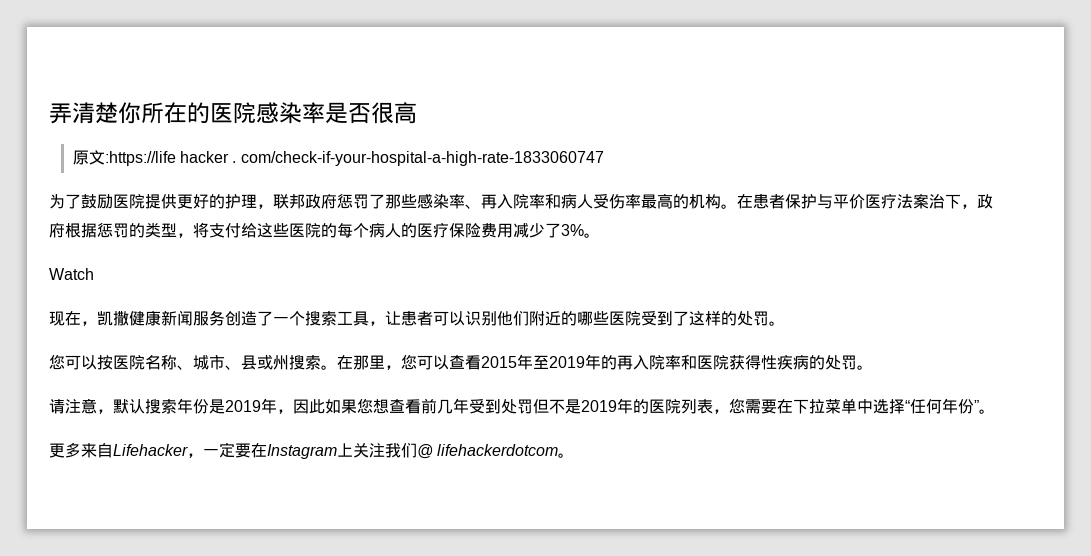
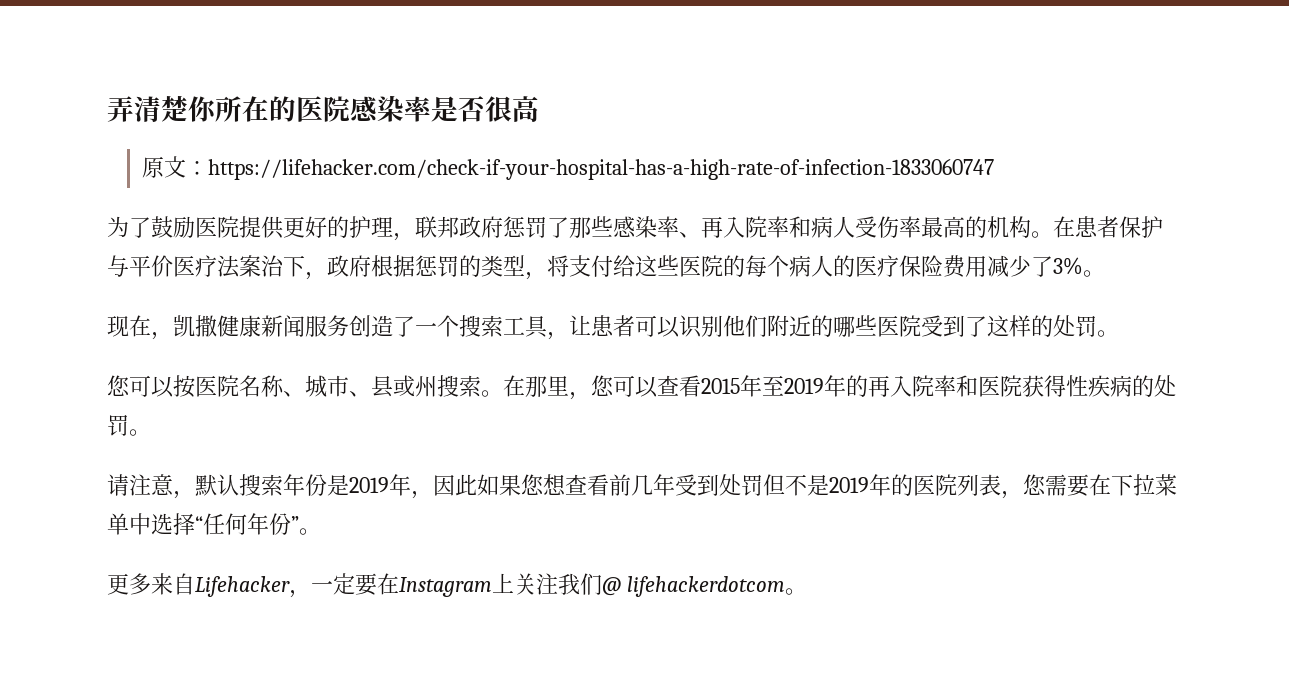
- 原文:https://life hacker . com/check-if-your-hospital-a-high-rate-1833060747
+ 原文：https://lifehacker.com/check-if-your-hospital-has-a-high-rate-of-infection-1833060747
- Watch

